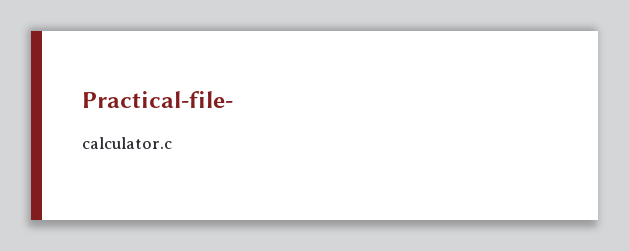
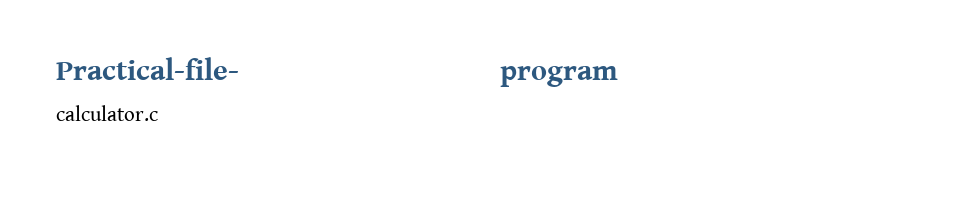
+ program

